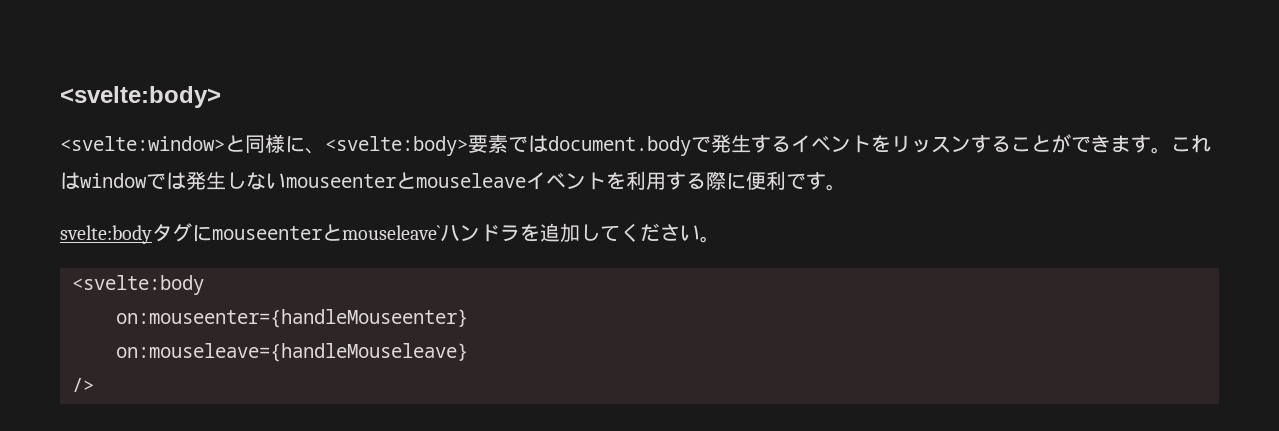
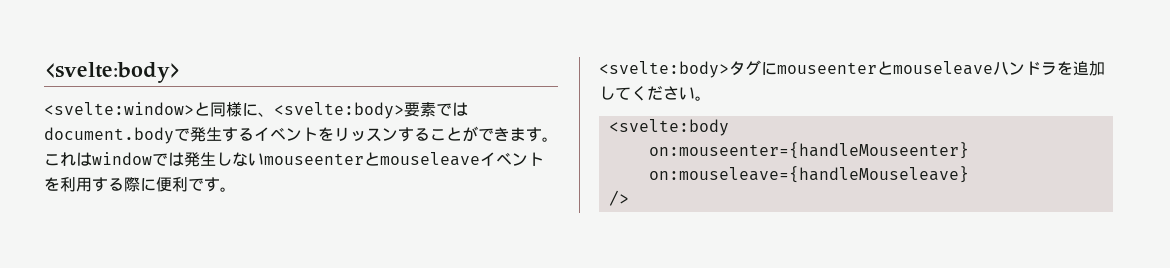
- svelte:bodyタグにmouseenterとmouseleave`ハンドラを追加してください。
+ <svelte:body>タグにmouseenterとmouseleaveハンドラを追加してください。

